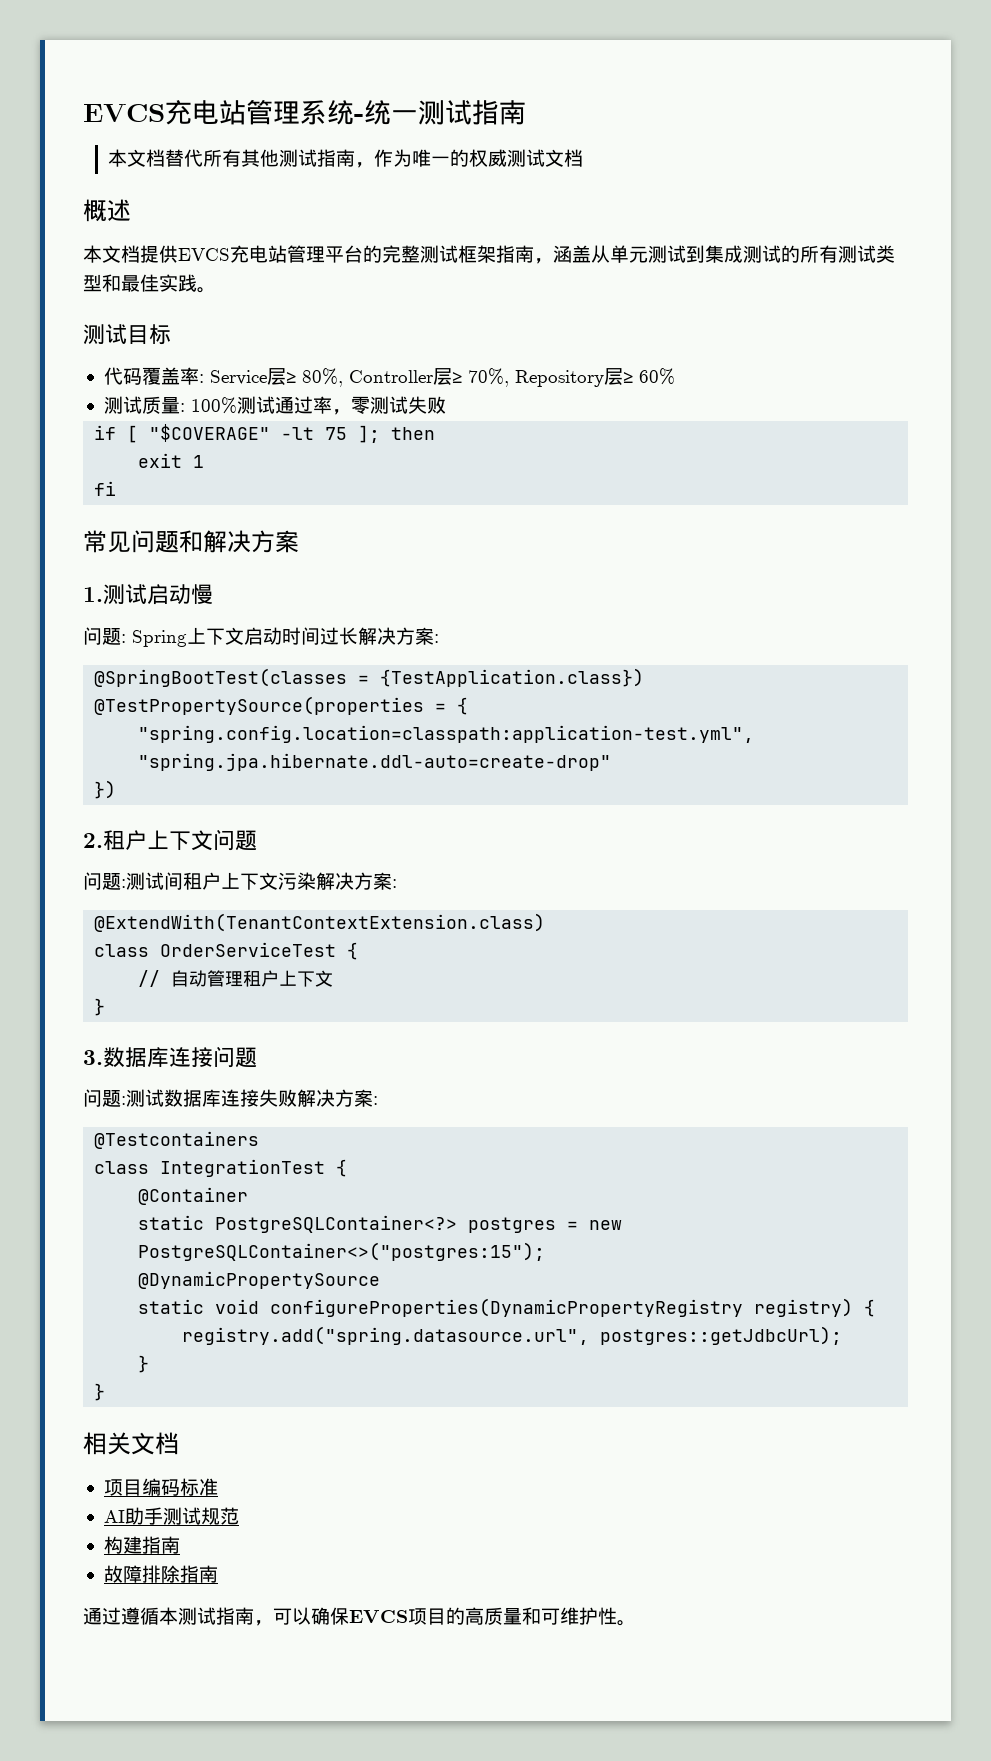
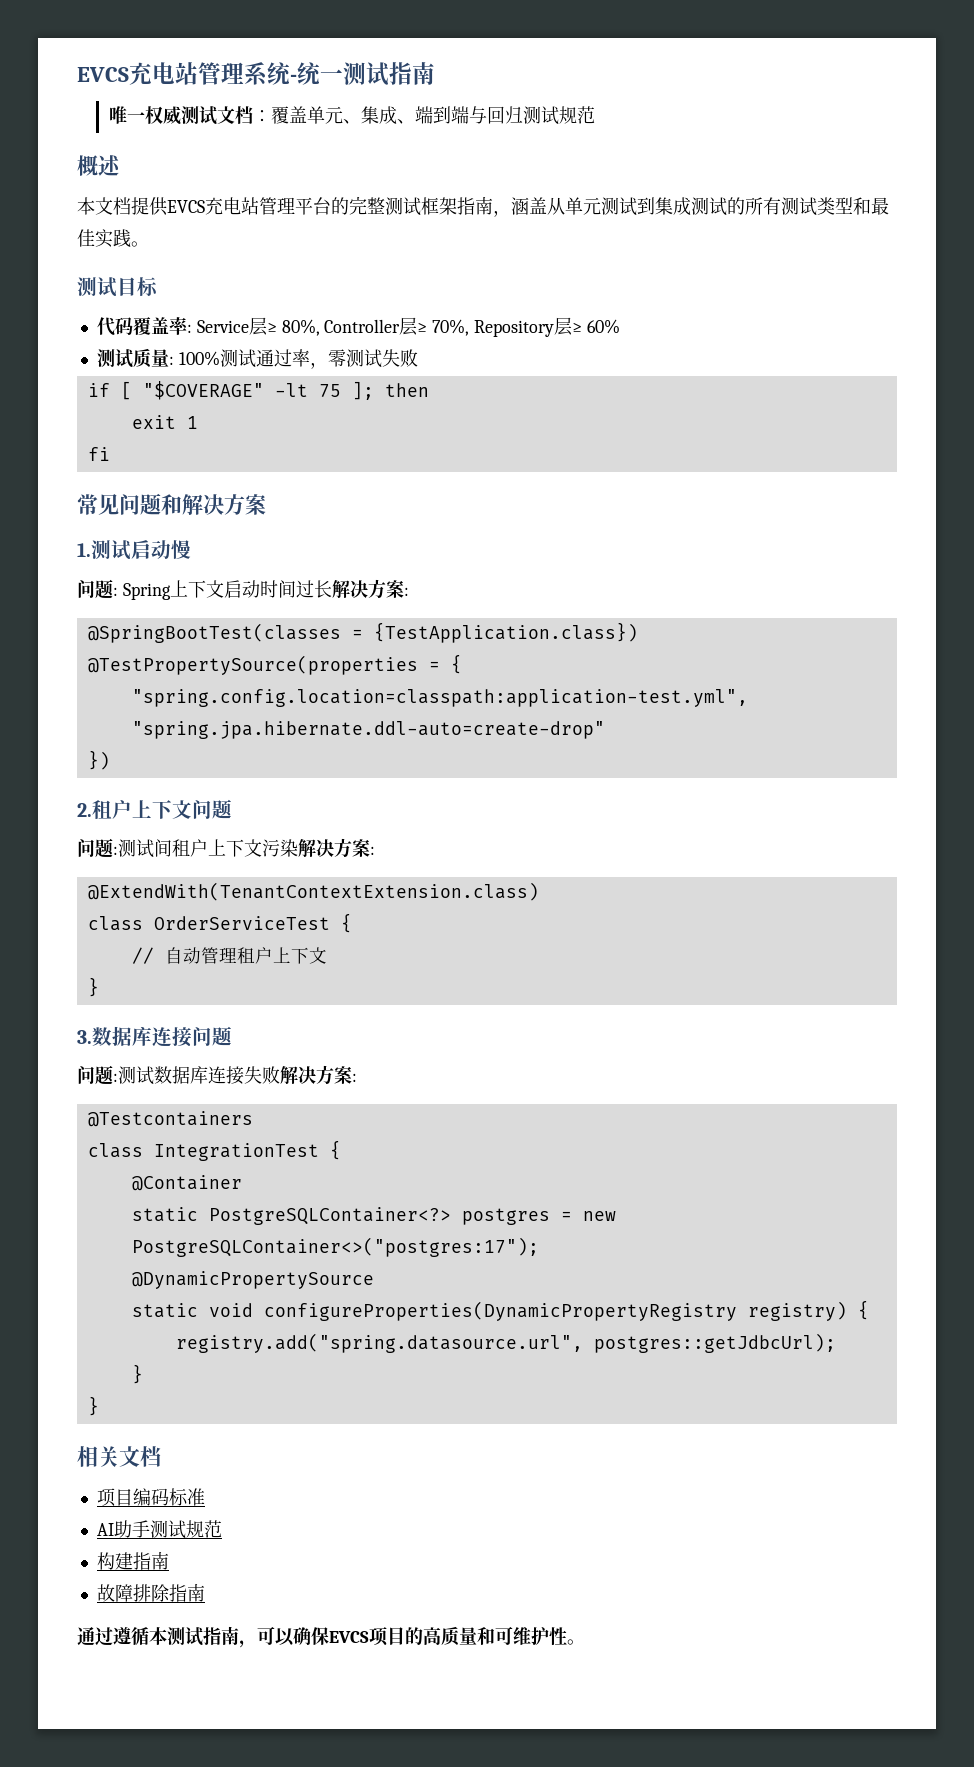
- 本文档替代所有其他测试指南，作为唯一的权威测试文档
+ 唯一权威测试文档：覆盖单元、集成、端到端与回归测试规范
- static PostgreSQLContainer<?> postgres = new PostgreSQLContainer<>("postgres:15");
+ static PostgreSQLContainer<?> postgres = new PostgreSQLContainer<>("postgres:17");

